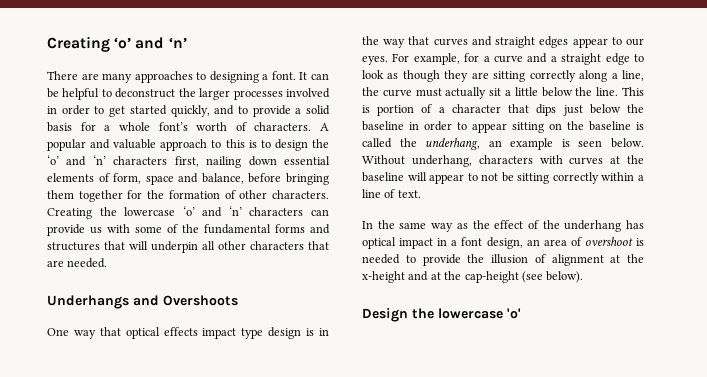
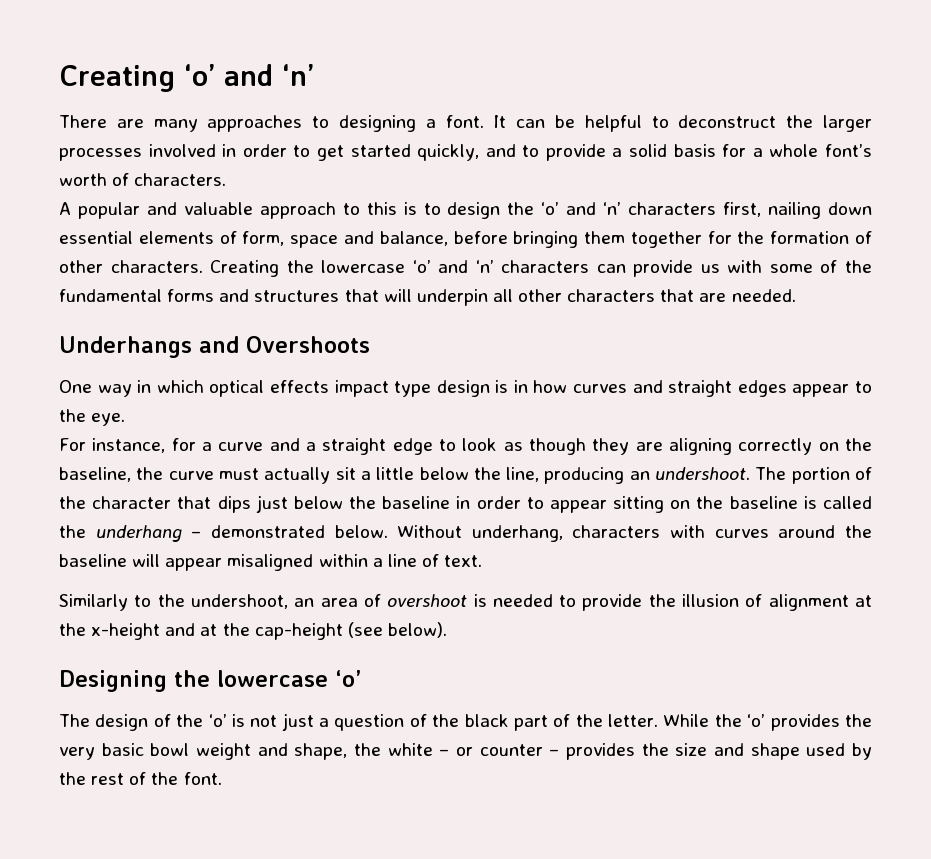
- It can be helpful to deconstruct the larger processes involved in order to get started quickly, and to provide a solid basis for a whole font’s worth of characters. A popular and valuable approach to this is to design the ‘o’ and ‘n’ characters first, nailing down essential elements of form, space and balance, before bringing them together for the formation of other characters.
+ It can be helpful to deconstruct the larger processes involved in order to get started quickly, and to provide a solid basis for a whole font’s worth of characters.
+ A popular and valuable approach to this is to design the ‘o’ and ‘n’ characters first, nailing down essential elements of form, space and balance, before bringing them together for the formation of other characters.
- One way that optical effects impact type design is in the way that curves and straight edges appear to our eyes. For example, for a curve and a straight edge to look as though they are sitting correctly along a line, the curve must actually sit a little below the line. This is portion of a character that dips just below the baseline in order to appear sitting on the baseline is called the underhang, an example is seen below.
+ One way in which optical effects impact type design is in how curves and straight edges appear to the eye.
+ For instance, for a curve and a straight edge to look as though they are aligning correctly on the baseline, the curve must actually sit a little below the line, producing an undershoot. The portion of the character that dips just below the baseline in order to appear sitting on the baseline is called the underhang – demonstrated below.
- Without underhang, characters with curves at the baseline will appear to not be sitting correctly within a line of text.
+ Without underhang, characters with curves around the baseline will appear misaligned within a line of text.
- In the same way as the effect of the underhang has optical impact in a font design, an area of overshoot is needed to provide the illusion of alignment at the x-height and at the cap-height (see below).
+ Similarly to the undershoot, an area of overshoot is needed to provide the illusion of alignment at the x-height and at the cap-height (see below).
- Design the lowercase 'o'
+ Designing the lowercase ‘o’
+ The design of the ‘o’ is not just a question of the black part of the letter. While the ‘o’ provides the very basic bowl weight and shape, the white – or counter – provides the size and shape used by the rest of the font.

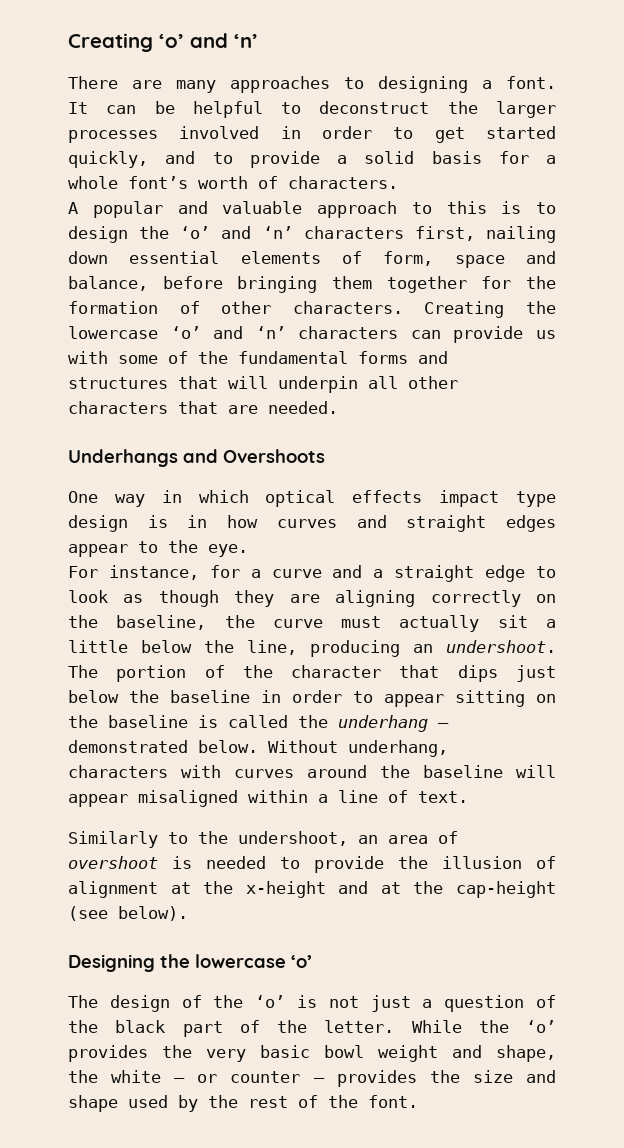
- The portion of the character that dips just below the baseline in order to appear sitting on the baseline is called the underhang – demonstrated below.
+ The portion of the character that dips just below the baseline in order to appear sitting on the baseline is called the underhang — demonstrated below.
- While the ‘o’ provides the very basic bowl weight and shape, the white – or counter – provides the size and shape used by the rest of the font.
+ While the ‘o’ provides the very basic bowl weight and shape, the white — or counter — provides the size and shape used by the rest of the font.

